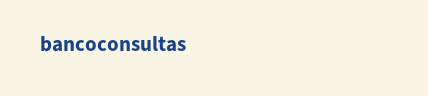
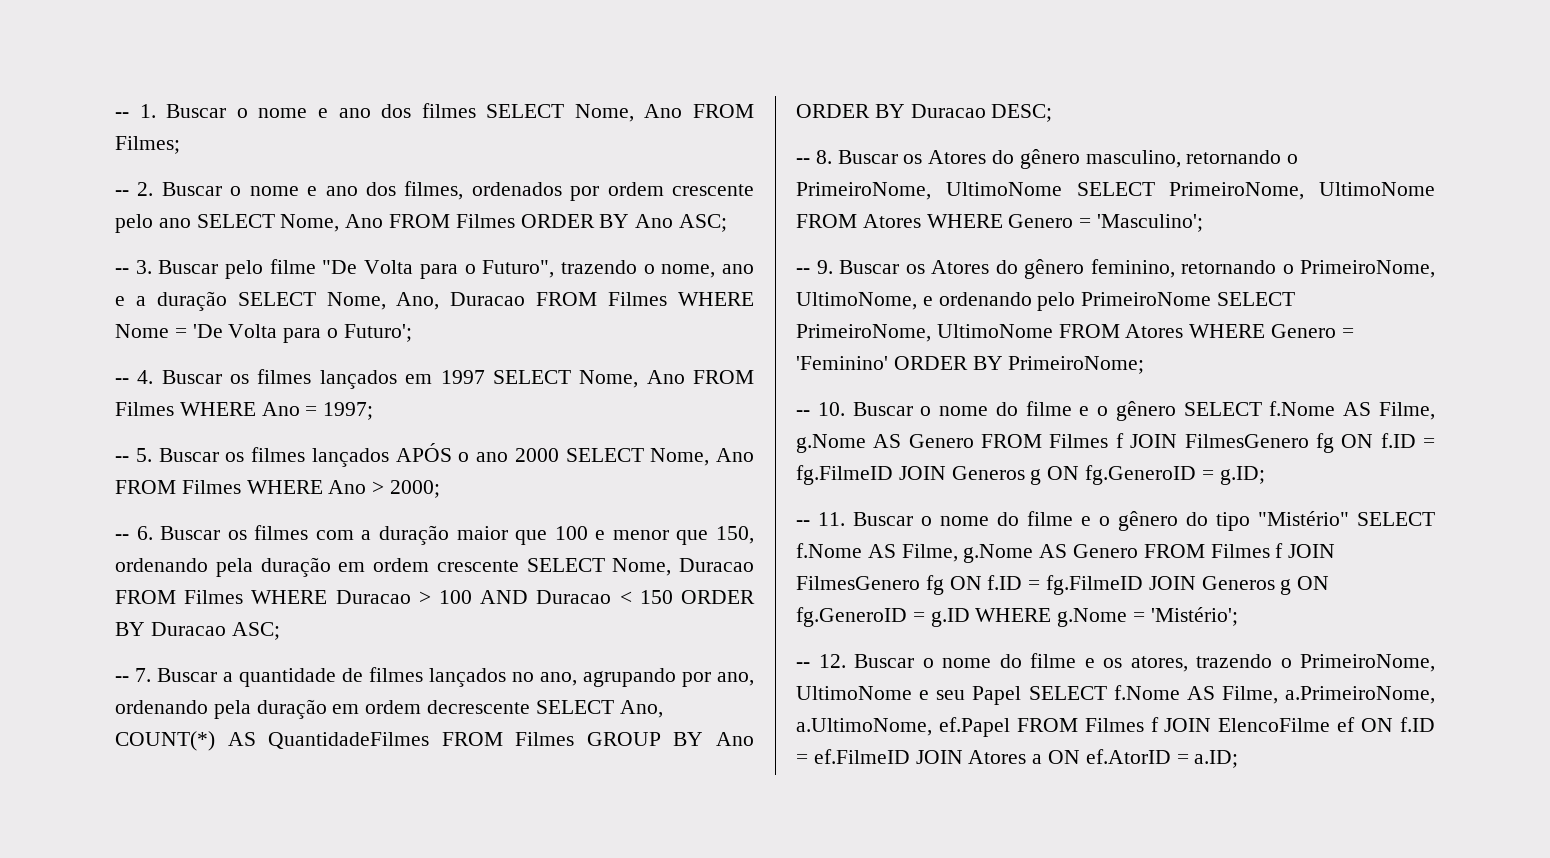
- bancoconsultas
+ -- 1. Buscar o nome e ano dos filmes SELECT Nome, Ano FROM Filmes;
+ -- 2. Buscar o nome e ano dos filmes, ordenados por ordem crescente pelo ano SELECT Nome, Ano FROM Filmes ORDER BY Ano ASC;
+ -- 3. Buscar pelo filme "De Volta para o Futuro", trazendo o nome, ano e a duração SELECT Nome, Ano, Duracao FROM Filmes WHERE Nome = 'De Volta para o Futuro';
+ -- 4. Buscar os filmes lançados em 1997 SELECT Nome, Ano FROM Filmes WHERE Ano = 1997;
+ -- 5. Buscar os filmes lançados APÓS o ano 2000 SELECT Nome, Ano FROM Filmes WHERE Ano > 2000;
+ -- 6. Buscar os filmes com a duração maior que 100 e menor que 150, ordenando pela duração em ordem crescente SELECT Nome, Duracao FROM Filmes WHERE Duracao > 100 AND Duracao < 150 ORDER BY Duracao ASC;
+ -- 7. Buscar a quantidade de filmes lançados no ano, agrupando por ano, ordenando pela duração em ordem decrescente SELECT Ano, COUNT(*) AS QuantidadeFilmes FROM Filmes GROUP BY Ano ORDER BY Duracao DESC;
+ -- 8. Buscar os Atores do gênero masculino, retornando o PrimeiroNome, UltimoNome SELECT PrimeiroNome, UltimoNome FROM Atores WHERE Genero = 'Masculino';
+ -- 9. Buscar os Atores do gênero feminino, retornando o PrimeiroNome, UltimoNome, e ordenando pelo PrimeiroNome SELECT PrimeiroNome, UltimoNome FROM Atores WHERE Genero = 'Feminino' ORDER BY PrimeiroNome;
+ -- 10. Buscar o nome do filme e o gênero SELECT f.Nome AS Filme, g.Nome AS Genero FROM Filmes f JOIN FilmesGenero fg ON f.ID = fg.FilmeID JOIN Generos g ON fg.GeneroID = g.ID;
+ -- 11. Buscar o nome do filme e o gênero do tipo "Mistério" SELECT f.Nome AS Filme, g.Nome AS Genero FROM Filmes f JOIN FilmesGenero fg ON f.ID = fg.FilmeID JOIN Generos g ON fg.GeneroID = g.ID WHERE g.Nome = 'Mistério';
+ -- 12. Buscar o nome do filme e os atores, trazendo o PrimeiroNome, UltimoNome e seu Papel SELECT f.Nome AS Filme, a.PrimeiroNome, a.UltimoNome, ef.Papel FROM Filmes f JOIN ElencoFilme ef ON f.ID = ef.FilmeID JOIN Atores a ON ef.AtorID = a.ID;

